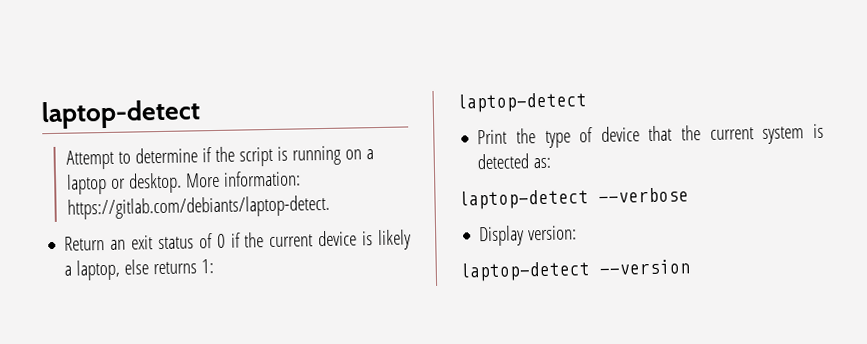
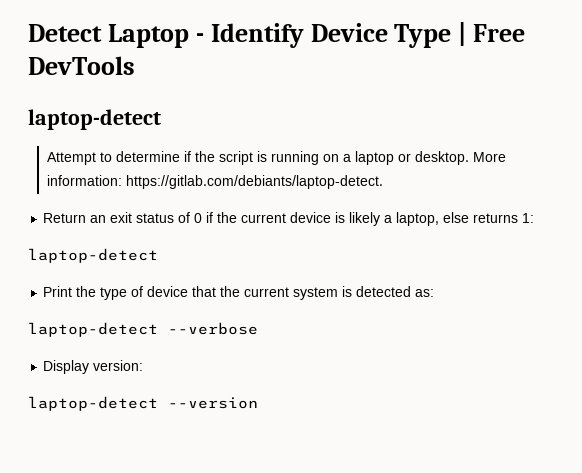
+ Detect Laptop - Identify Device Type | Free DevTools

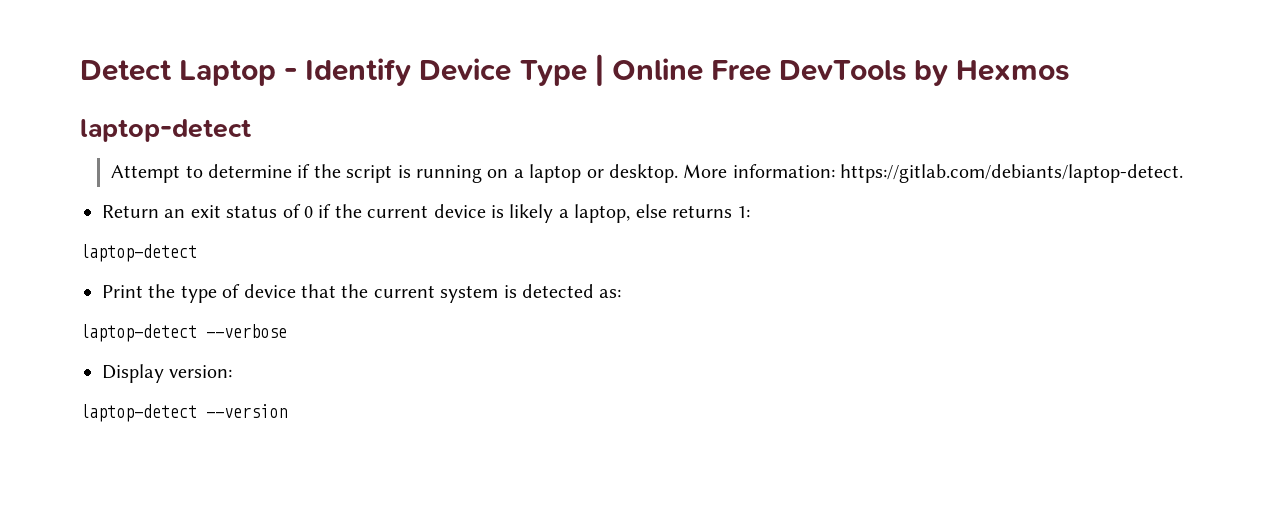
- Detect Laptop - Identify Device Type | Free DevTools
+ Detect Laptop - Identify Device Type | Online Free DevTools by Hexmos

